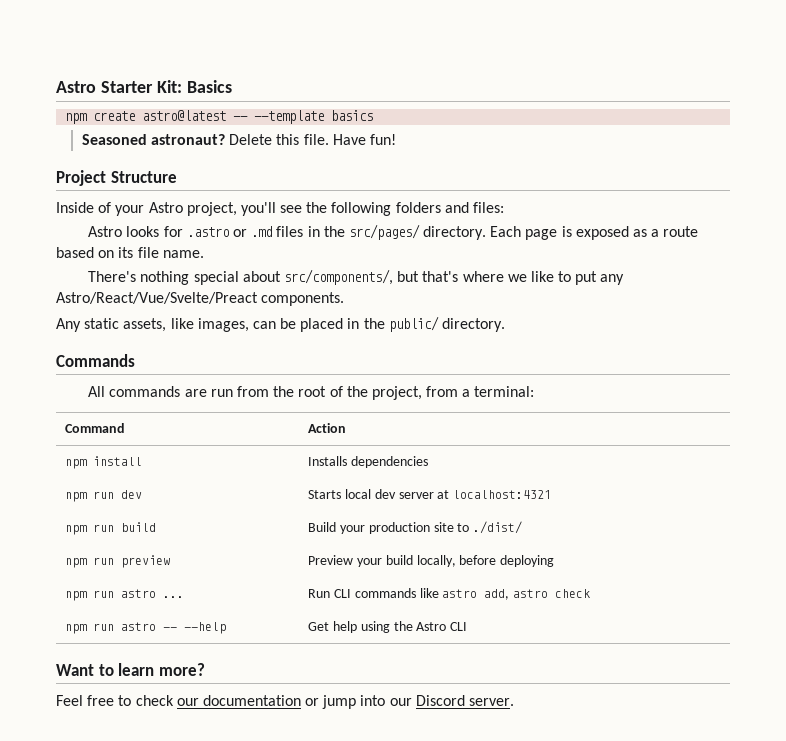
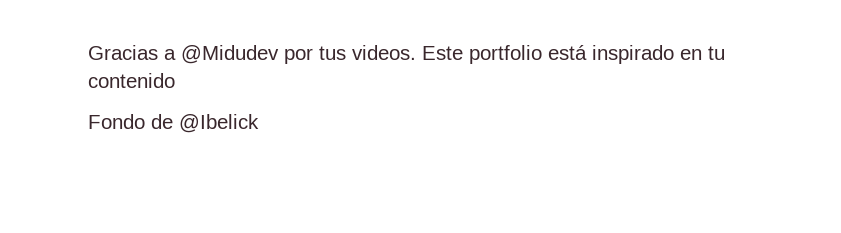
- Astro Starter Kit: Basics
- npm create astro@latest -- --template basics
- Seasoned astronaut? Delete this file. Have fun!
- Project Structure
- Inside of your Astro project, you'll see the following folders and files:
- Astro looks for .astro or .md files in the src/pages/ directory. Each page is exposed as a route based on its file name.
- There's nothing special about src/components/, but that's where we like to put any Astro/React/Vue/Svelte/Preact components.
- Any static assets, like images, can be placed in the public/ directory.
- Commands
- All commands are run from the root of the project, from a terminal:
- Command | Action
- npm install | Installs dependencies
- npm run dev | Starts local dev server at localhost:4321
- npm run build | Build your production site to ./dist/
- npm run preview | Preview your build locally, before deploying
- npm run astro ... | Run CLI commands like astro add, astro check
- npm run astro -- --help | Get help using the Astro CLI
- Want to learn more?
- Feel free to check our documentation or jump into our Discord server.
+ Gracias a @Midudev por tus videos. Este portfolio está inspirado en tu contenido
+ Fondo de @Ibelick

